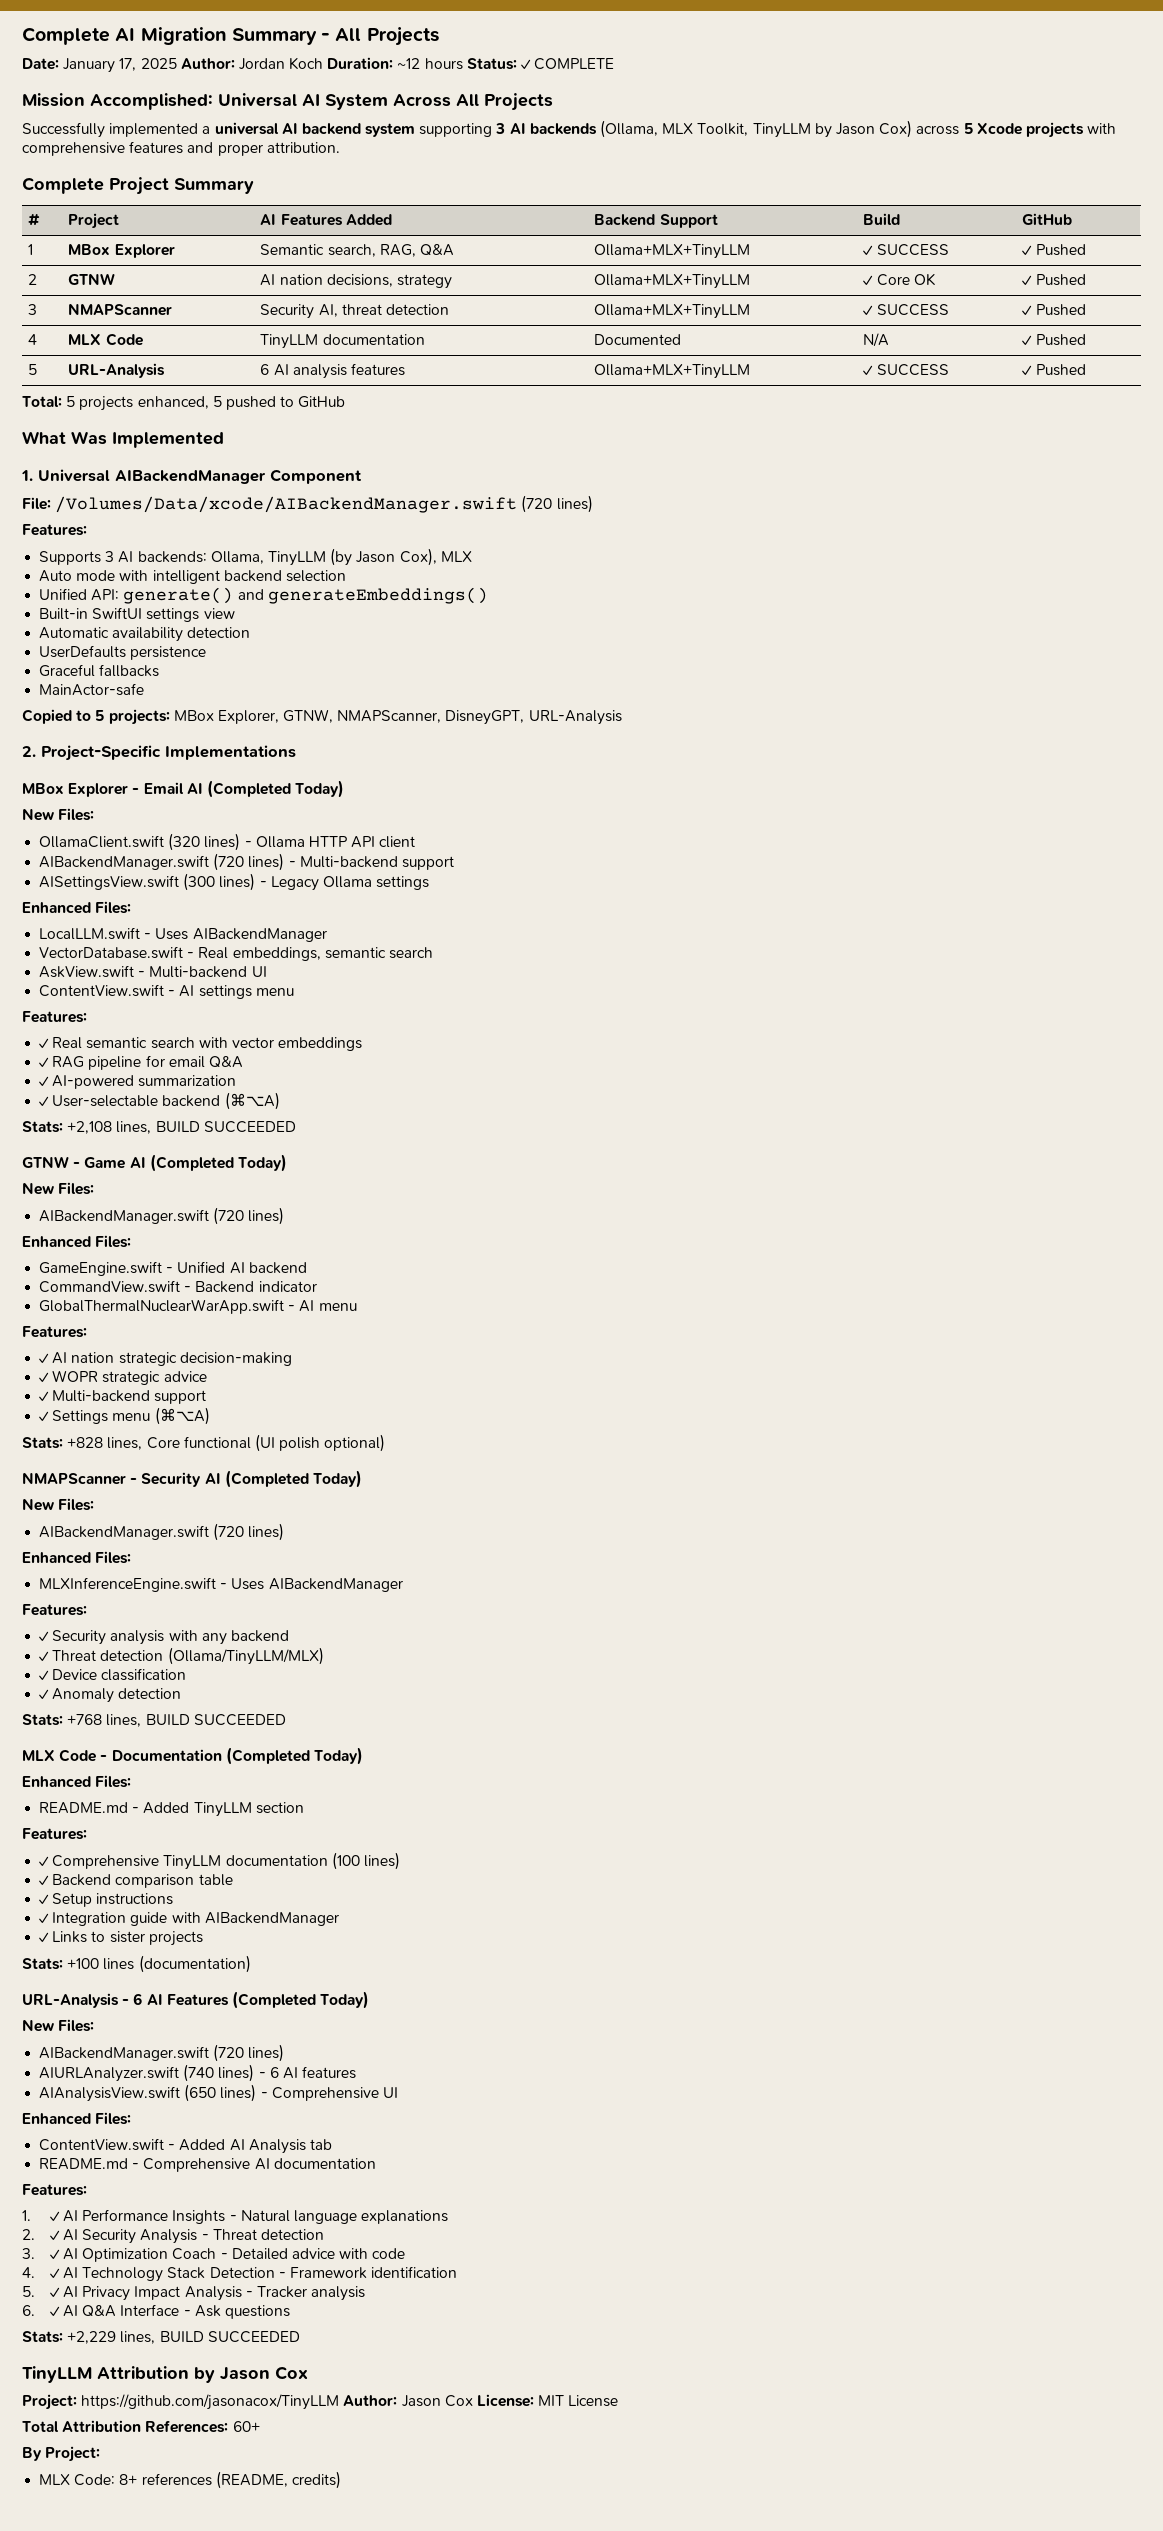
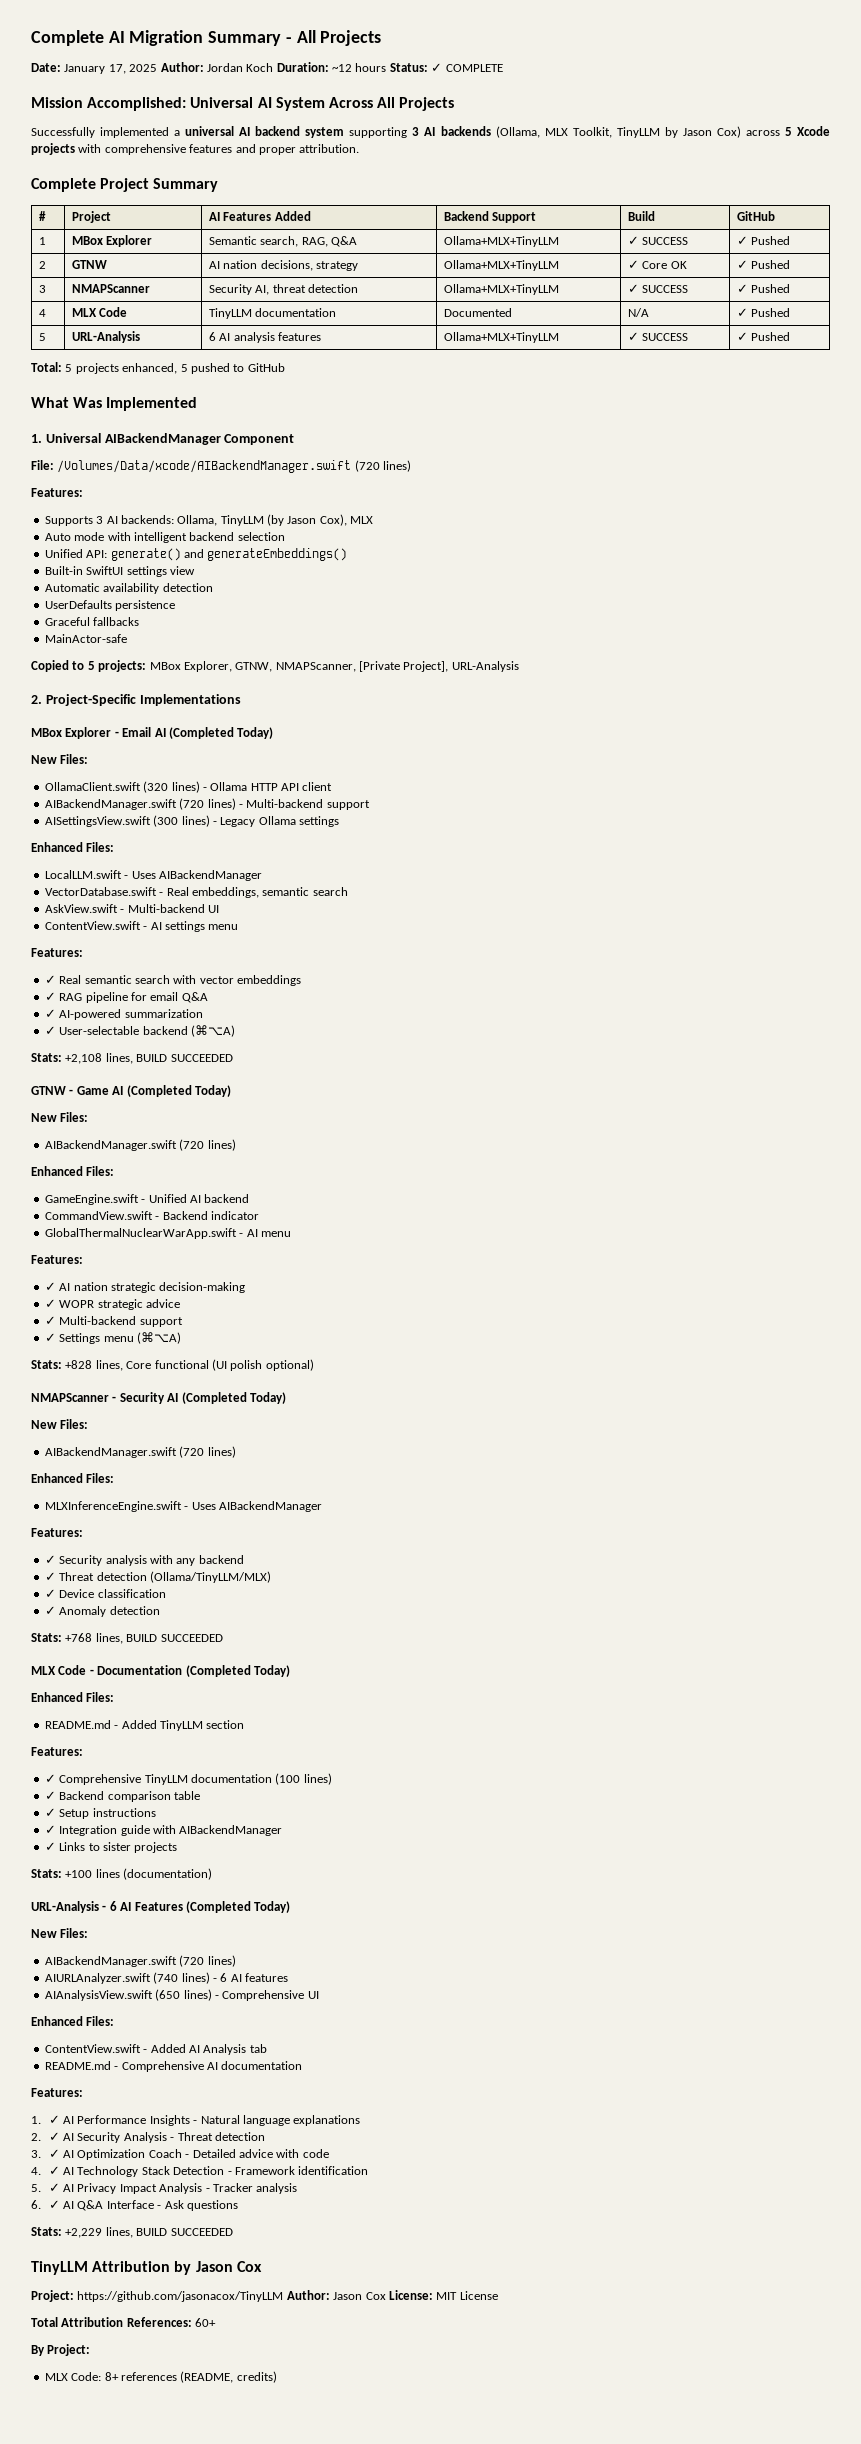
- Copied to 5 projects: MBox Explorer, GTNW, NMAPScanner, DisneyGPT, URL-Analysis
+ Copied to 5 projects: MBox Explorer, GTNW, NMAPScanner, [Private Project], URL-Analysis

